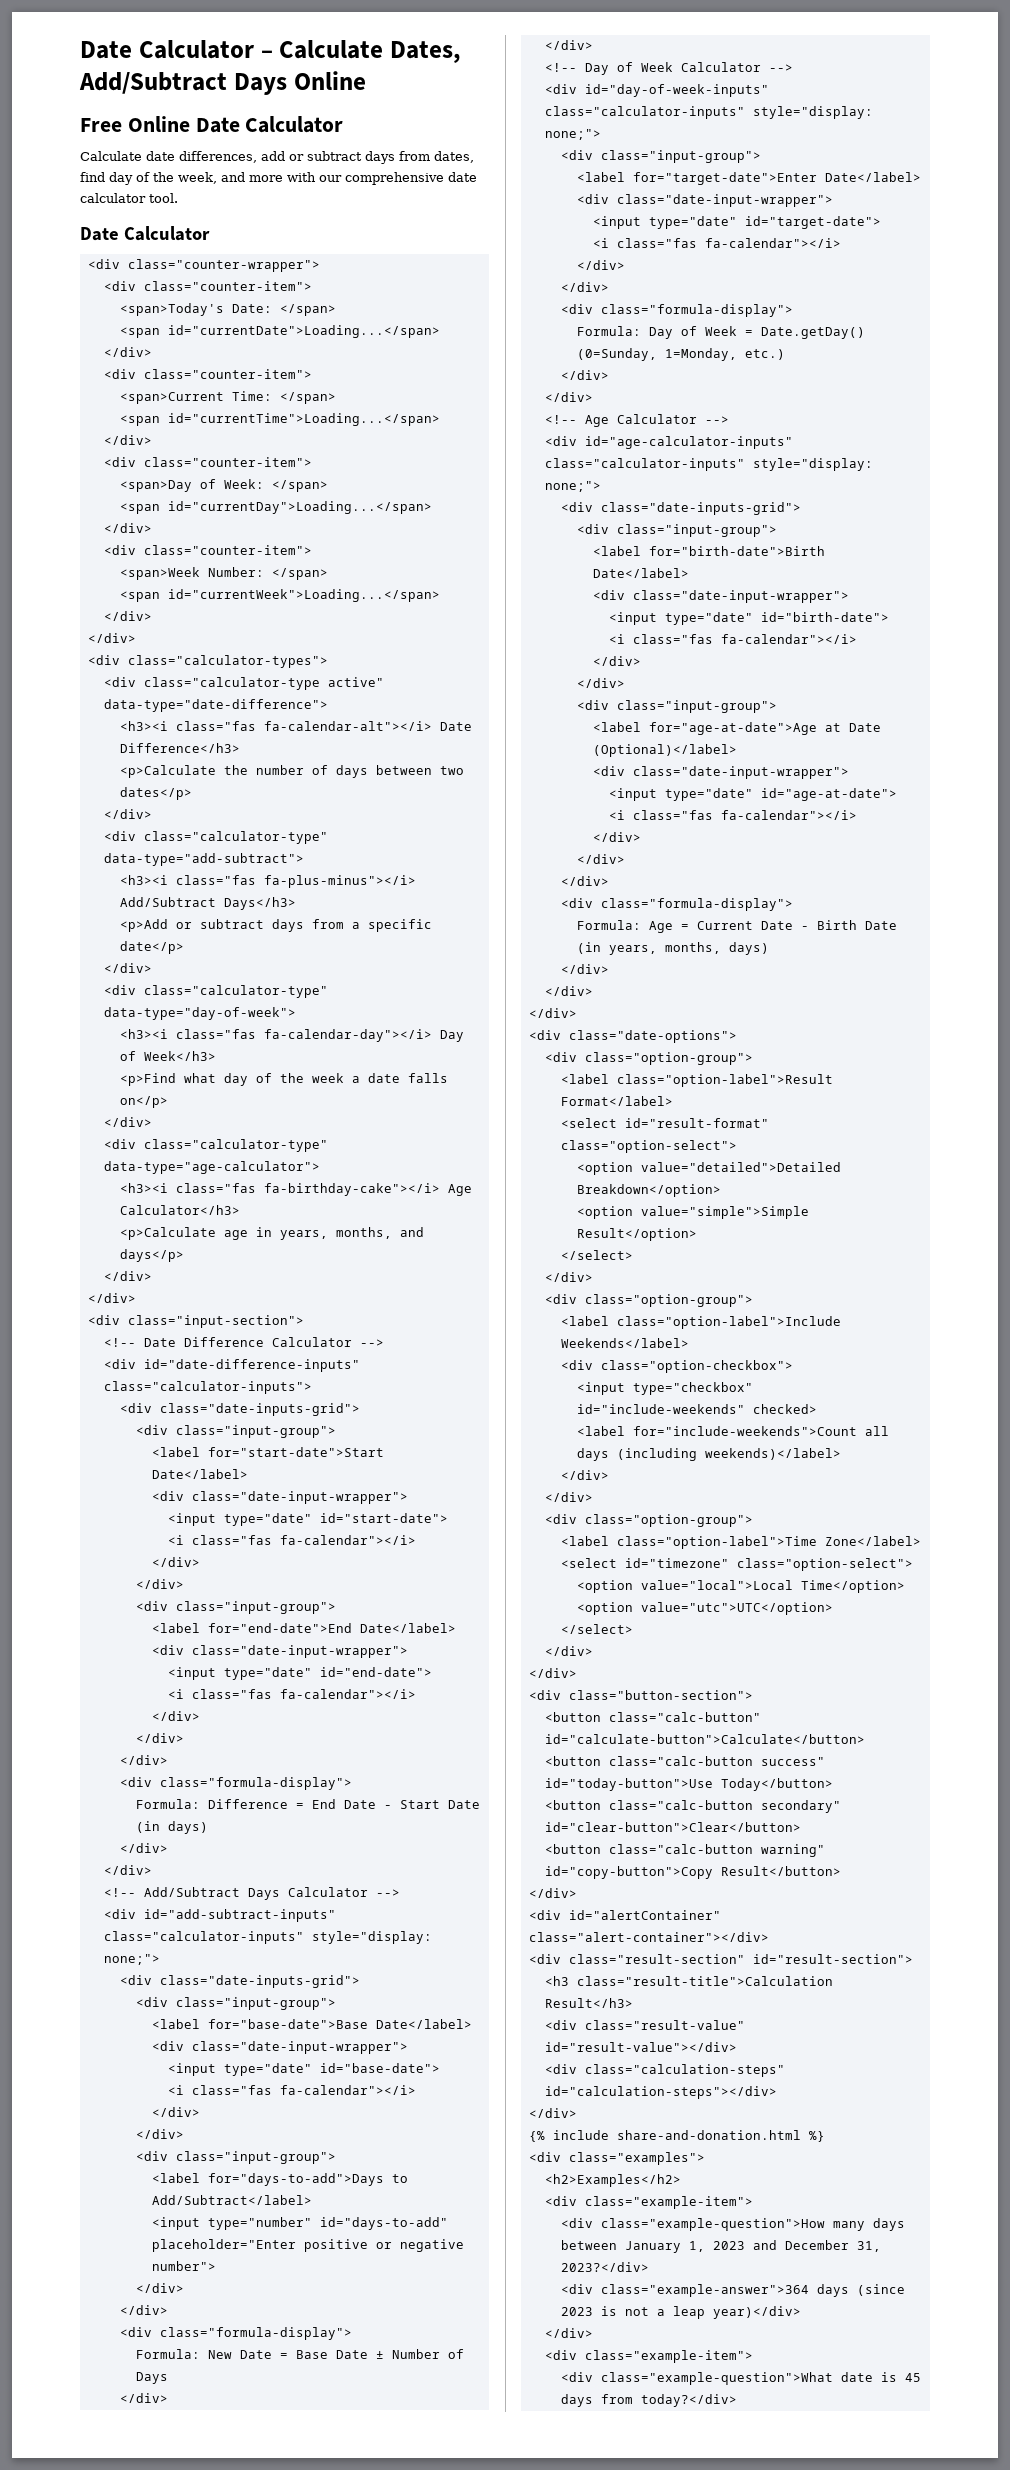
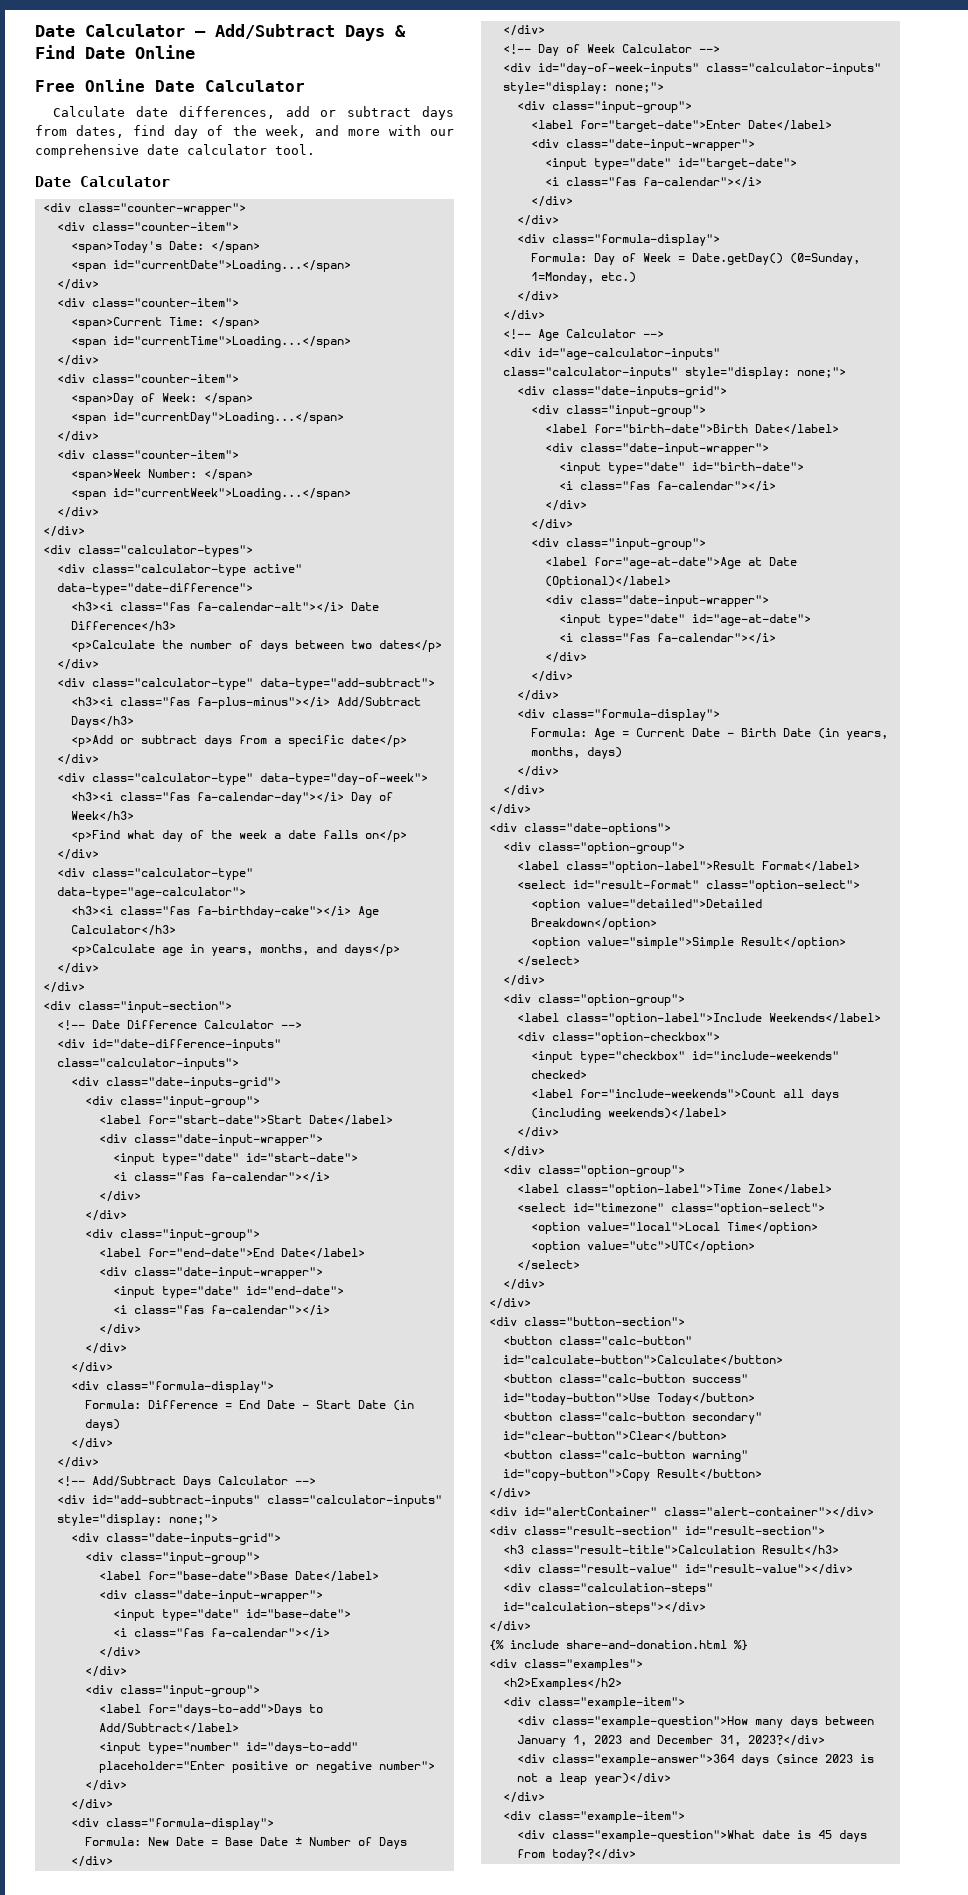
- Date Calculator – Calculate Dates, Add/Subtract Days Online
+ Date Calculator – Add/Subtract Days & Find Date Online

